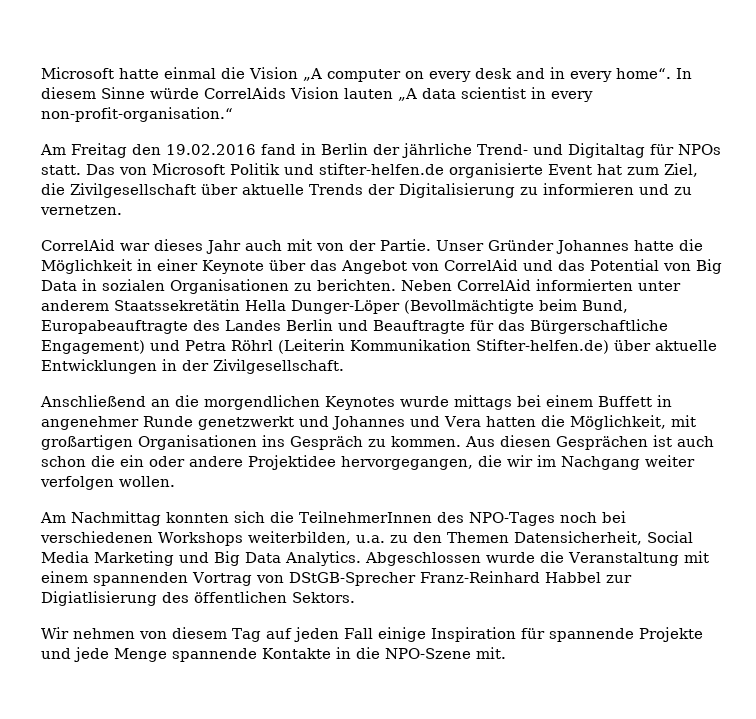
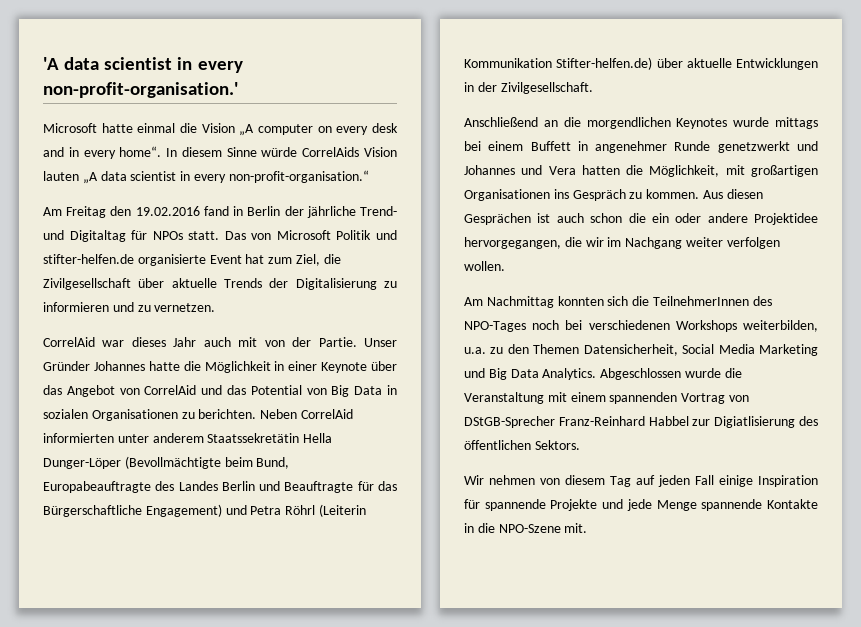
+ 'A data scientist in every non-profit-organisation.'

